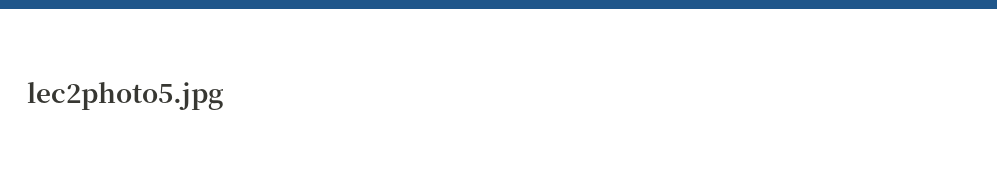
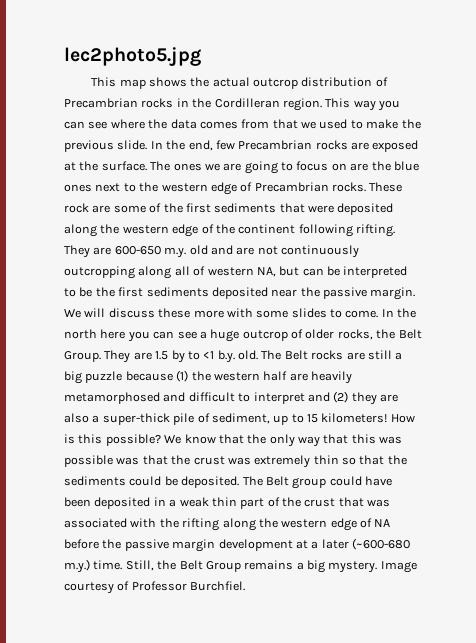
+ This map shows the actual outcrop distribution of Precambrian rocks in the Cordilleran region. This way you can see where the data comes from that we used to make the previous slide. In the end, few Precambrian rocks are exposed at the surface. The ones we are going to focus on are the blue ones next to the western edge of Precambrian rocks. These rock are some of the first sediments that were deposited along the western edge of the continent following rifting. They are 600-650 m.y. old and are not continuously outcropping along all of western NA, but can be interpreted to be the first sediments deposited near the passive margin. We will discuss these more with some slides to come. In the north here you can see a huge outcrop of older rocks, the Belt Group. They are 1.5 by to <1 b.y. old. The Belt rocks are still a big puzzle because (1) the western half are heavily metamorphosed and difficult to interpret and (2) they are also a super-thick pile of sediment, up to 15 kilometers! How is this possible? We know that the only way that this was possible was that the crust was extremely thin so that the sediments could be deposited. The Belt group could have been deposited in a weak thin part of the crust that was associated with the rifting along the western edge of NA before the passive margin development at a later (~600-680 m.y.) time. Still, the Belt Group remains a big mystery. Image courtesy of Professor Burchfiel.

